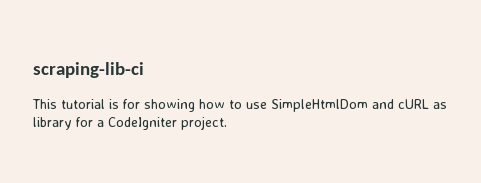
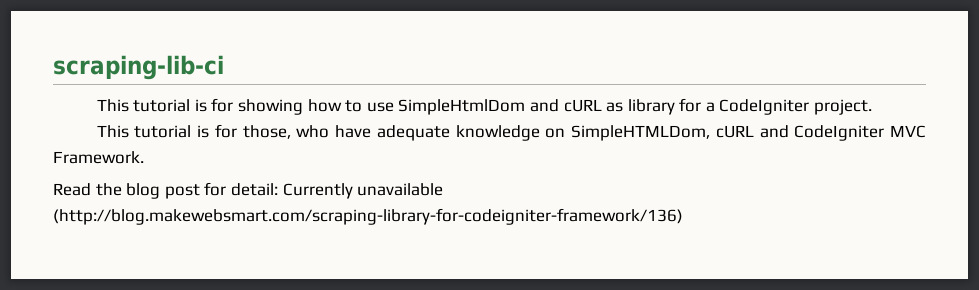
+ This tutorial is for those, who have adequate knowledge on SimpleHTMLDom, cURL and CodeIgniter MVC Framework.
+ Read the blog post for detail: Currently unavailable (http://blog.makewebsmart.com/scraping-library-for-codeigniter-framework/136)

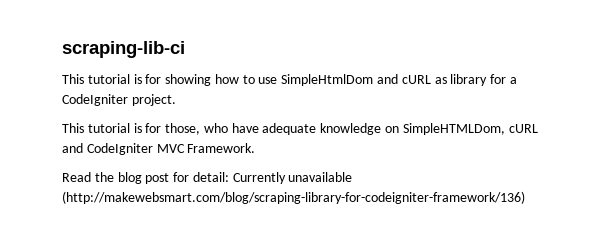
- Read the blog post for detail: Currently unavailable (http://blog.makewebsmart.com/scraping-library-for-codeigniter-framework/136)
+ Read the blog post for detail: Currently unavailable (http://makewebsmart.com/blog/scraping-library-for-codeigniter-framework/136)

